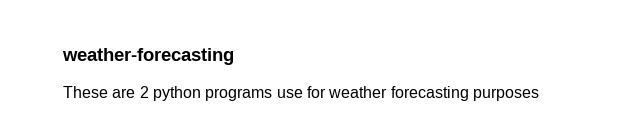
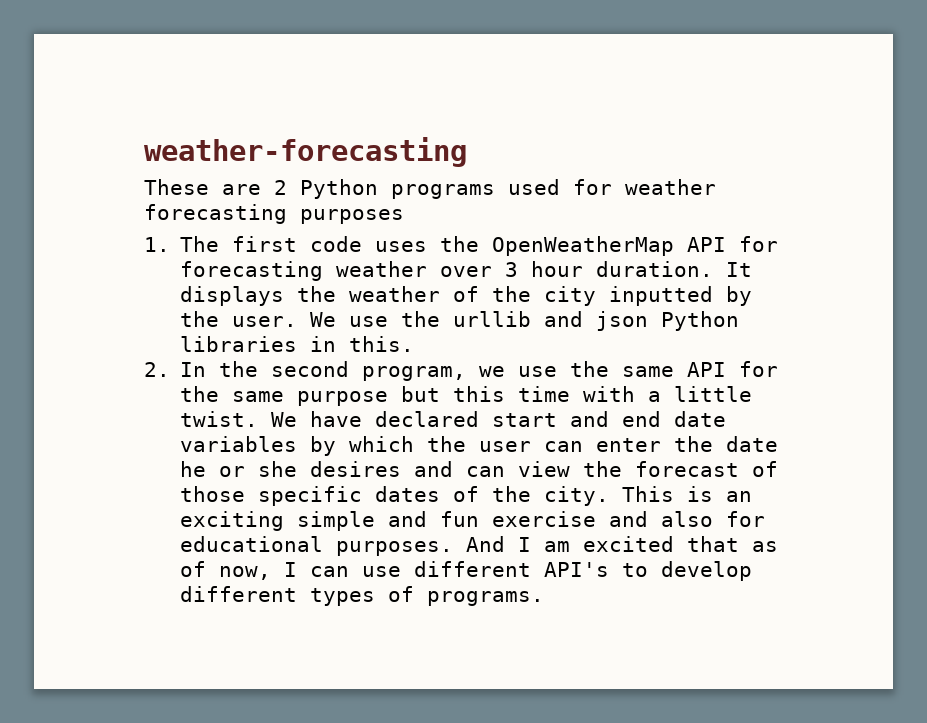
- These are 2 python programs use for weather forecasting purposes
+ These are 2 Python programs used for weather forecasting purposes
+ 1. The first code uses the OpenWeatherMap API for forecasting weather over 3 hour duration. It displays the weather of the city inputted by the user. We use the urllib and json Python libraries in this.
+ 2. In the second program, we use the same API for the same purpose but this time with a little twist. We have declared start and end date variables by which the user can enter the date he or she desires and can view the forecast of those specific dates of the city. This is an exciting simple and fun exercise and also for educational purposes. And I am excited that as of now, I can use different API's to develop different types of programs.

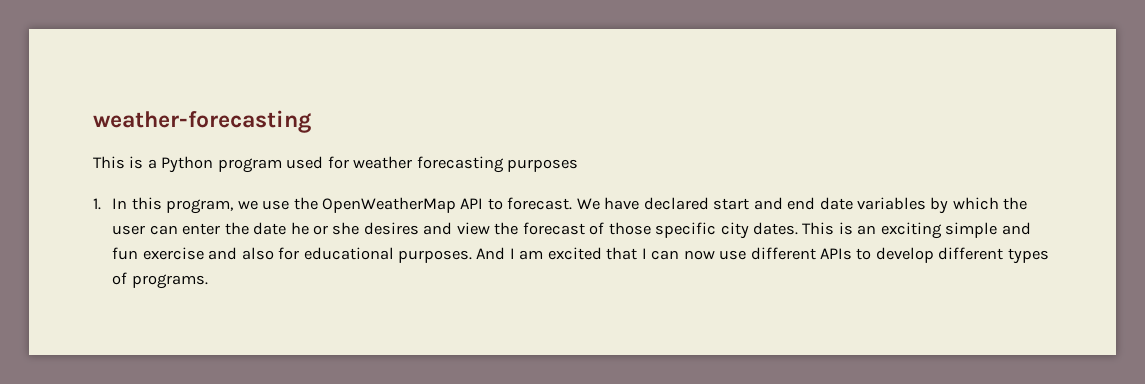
- These are 2 Python programs used for weather forecasting purposes
+ This is a Python program used for weather forecasting purposes
- 1. The first code uses the OpenWeatherMap API for forecasting weather over 3 hour duration. It displays the weather of the city inputted by the user. We use the urllib and json Python libraries in this.
- 2. In the second program, we use the same API for the same purpose but this time with a little twist.
+ 1. In this program, we use the OpenWeatherMap API to forecast.
- We have declared start and end date variables by which the user can enter the date he or she desires and can view the forecast of those specific dates of the city.
+ We have declared start and end date variables by which the user can enter the date he or she desires and view the forecast of those specific city dates.
- And I am excited that as of now, I can use different API's to develop different types of programs.
+ And I am excited that I can now use different APIs to develop different types of programs.

